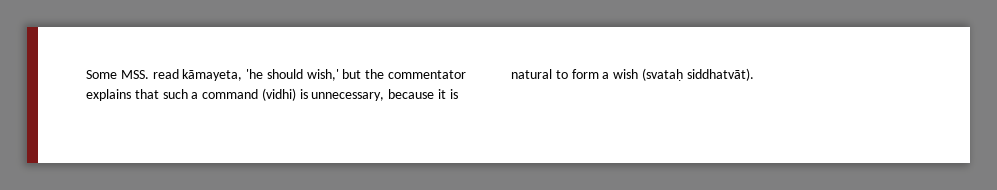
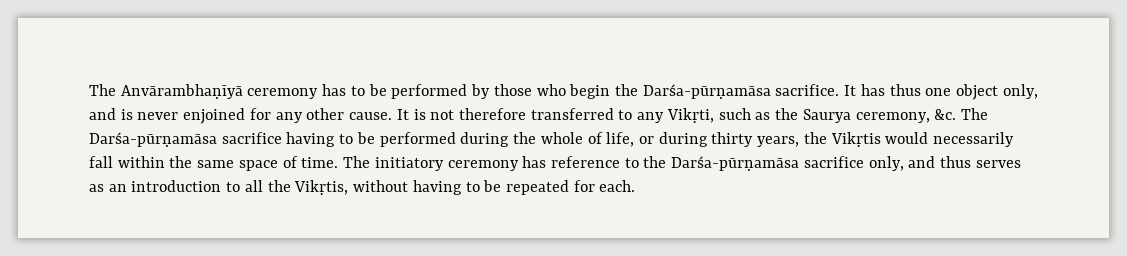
- Some MSS. read kāmayeta, 'he should wish,' but the commentator explains that such a command (vidhi) is unnecessary, because it is natural to form a wish (svataḥ siddhatvāt).
+ The Anvārambhaṇīyā ceremony has to be performed by those who begin the Darśa-pūrṇamāsa sacrifice. It has thus one object only, and is never enjoined for any other cause. It is not therefore transferred to any Vikṛti, such as the Saurya ceremony, &c. The Darśa-pūrṇamāsa sacrifice having to be performed during the whole of life, or during thirty years, the Vikṛtis would necessarily fall within the same space of time. The initiatory ceremony has reference to the Darśa-pūrṇamāsa sacrifice only, and thus serves as an introduction to all the Vikṛtis, without having to be repeated for each.

